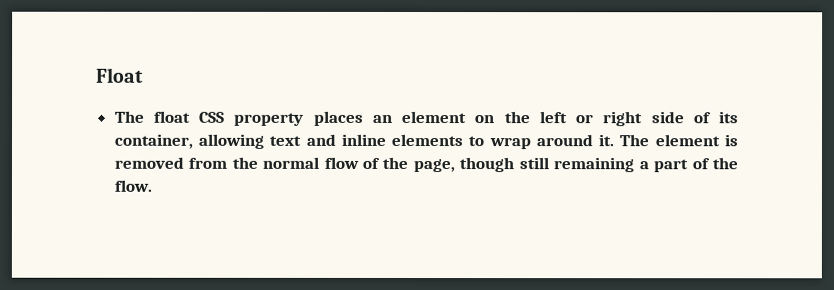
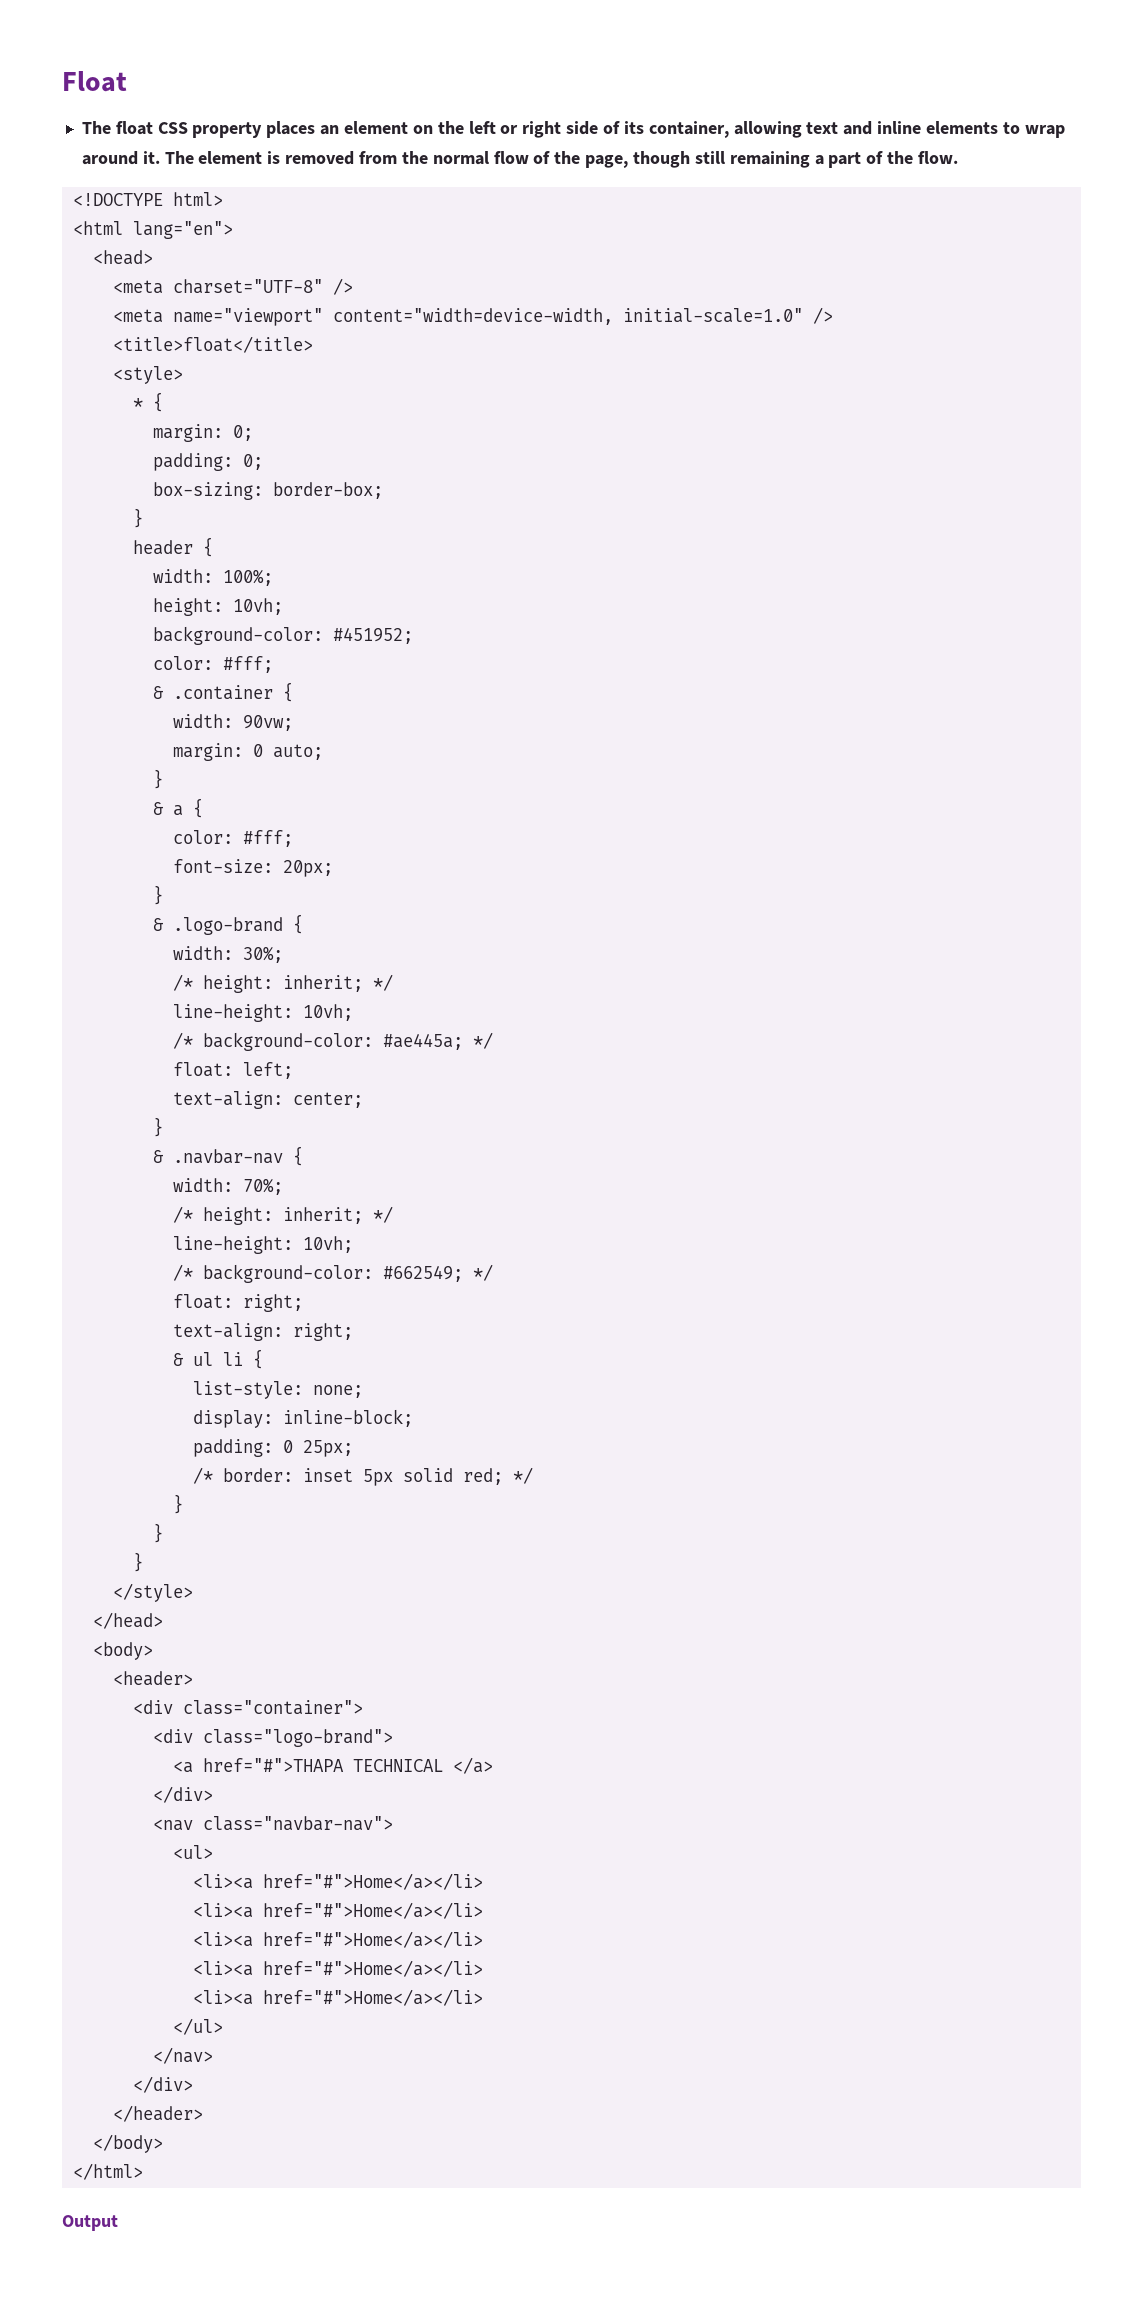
+ <!DOCTYPE html>
+ <html lang="en">
+ <head>
+ <meta charset="UTF-8" />
+ <meta name="viewport" content="width=device-width, initial-scale=1.0" />
+ <title>float</title>
+ <style>
+ * {
+ margin: 0;
+ padding: 0;
+ box-sizing: border-box;
+ }
+ header {
+ width: 100%;
+ height: 10vh;
+ background-color: #451952;
+ color: #fff;
+ & .container {
+ width: 90vw;
+ margin: 0 auto;
+ }
+ & a {
+ color: #fff;
+ font-size: 20px;
+ }
+ & .logo-brand {
+ width: 30%;
+ /* height: inherit; */
+ line-height: 10vh;
+ /* background-color: #ae445a; */
+ float: left;
+ text-align: center;
+ }
+ & .navbar-nav {
+ width: 70%;
+ /* height: inherit; */
+ line-height: 10vh;
+ /* background-color: #662549; */
+ float: right;
+ text-align: right;
+ & ul li {
+ list-style: none;
+ display: inline-block;
+ padding: 0 25px;
+ /* border: inset 5px solid red; */
+ }
+ }
+ }
+ </style>
+ </head>
+ <body>
+ <header>
+ <div class="container">
+ <div class="logo-brand">
+ <a href="#">THAPA TECHNICAL </a>
+ </div>
+ <nav class="navbar-nav">
+ <ul>
+ <li><a href="#">Home</a></li>
+ <li><a href="#">Home</a></li>
+ <li><a href="#">Home</a></li>
+ <li><a href="#">Home</a></li>
+ <li><a href="#">Home</a></li>
+ </ul>
+ </nav>
+ </div>
+ </header>
+ </body>
+ </html>
+ Output

